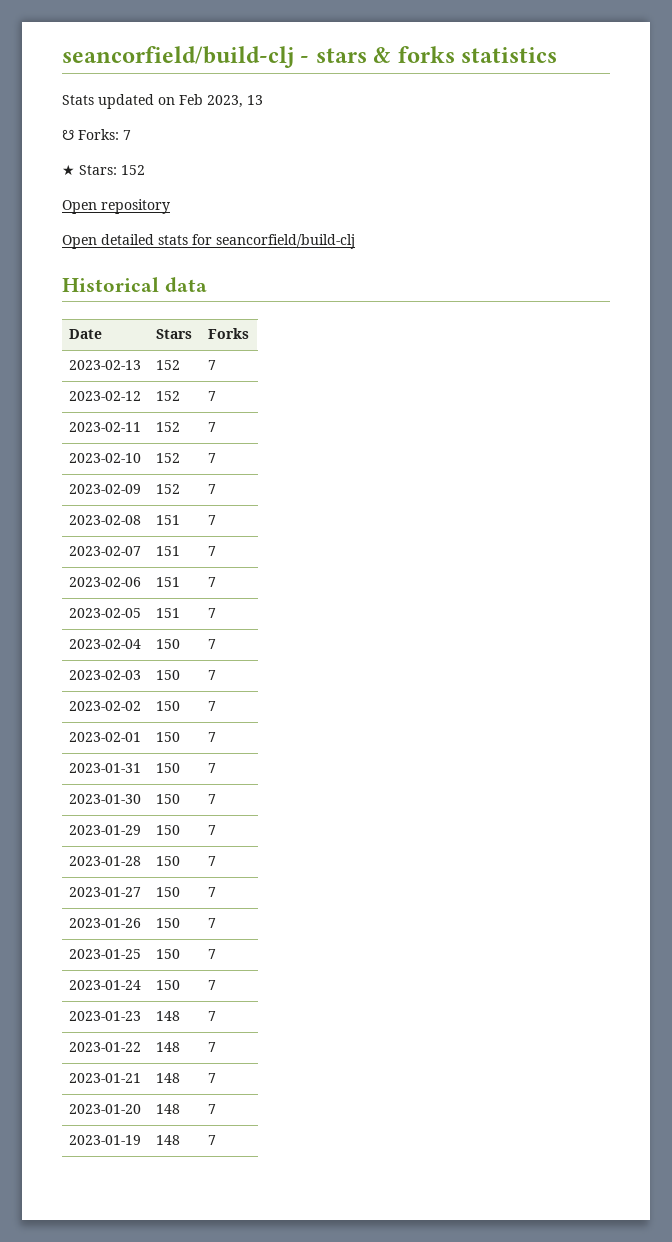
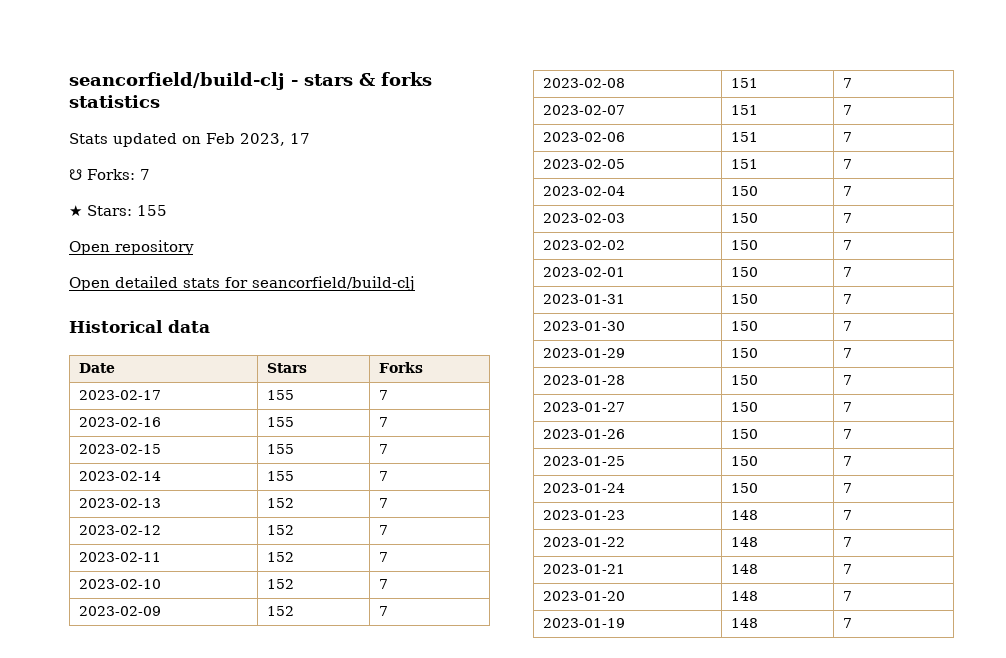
- Stats updated on Feb 2023, 13
+ Stats updated on Feb 2023, 17
- ★ Stars: 152
+ ★ Stars: 155
+ 2023-02-17 | 155 | 7
+ 2023-02-16 | 155 | 7
+ 2023-02-15 | 155 | 7
+ 2023-02-14 | 155 | 7

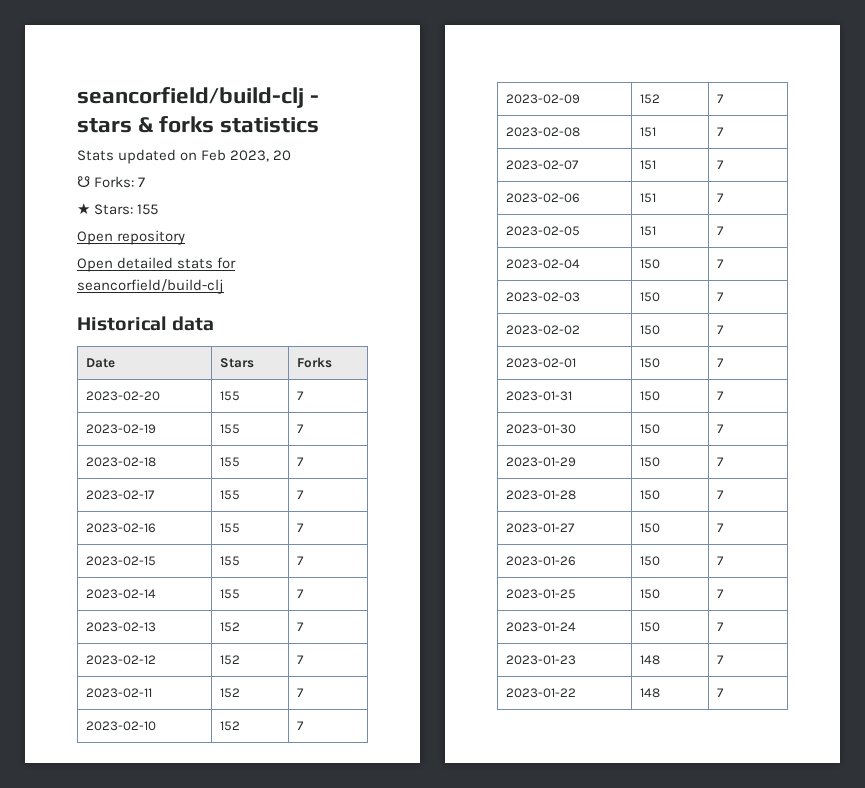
- Stats updated on Feb 2023, 17
+ Stats updated on Feb 2023, 20
+ 2023-02-20 | 155 | 7
+ 2023-02-19 | 155 | 7
+ 2023-02-18 | 155 | 7
- 2023-01-21 | 148 | 7
- 2023-01-20 | 148 | 7
- 2023-01-19 | 148 | 7

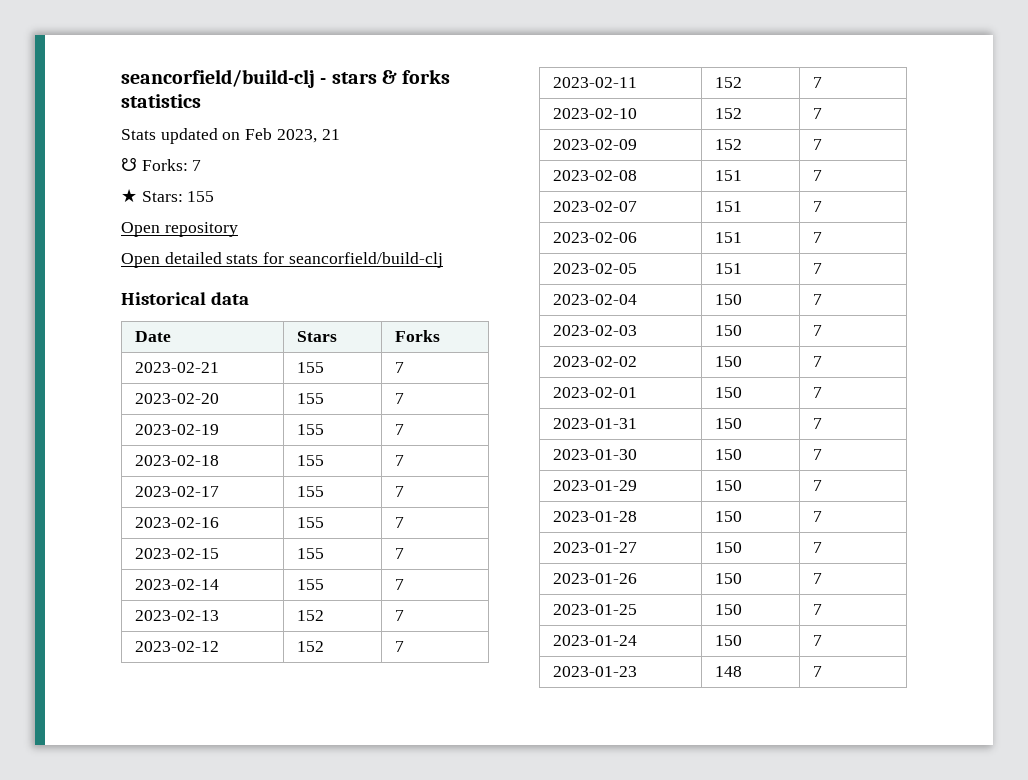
- Stats updated on Feb 2023, 20
+ Stats updated on Feb 2023, 21
+ 2023-02-21 | 155 | 7
- 2023-01-22 | 148 | 7

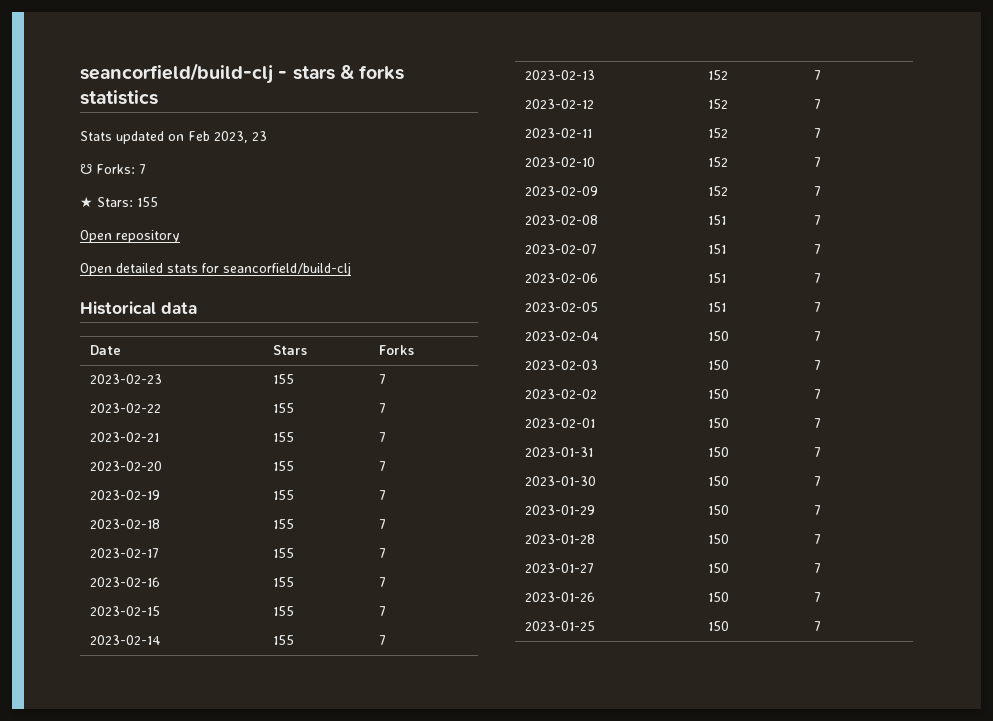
- Stats updated on Feb 2023, 21
+ Stats updated on Feb 2023, 23
+ 2023-02-23 | 155 | 7
+ 2023-02-22 | 155 | 7
- 2023-01-24 | 150 | 7
- 2023-01-23 | 148 | 7

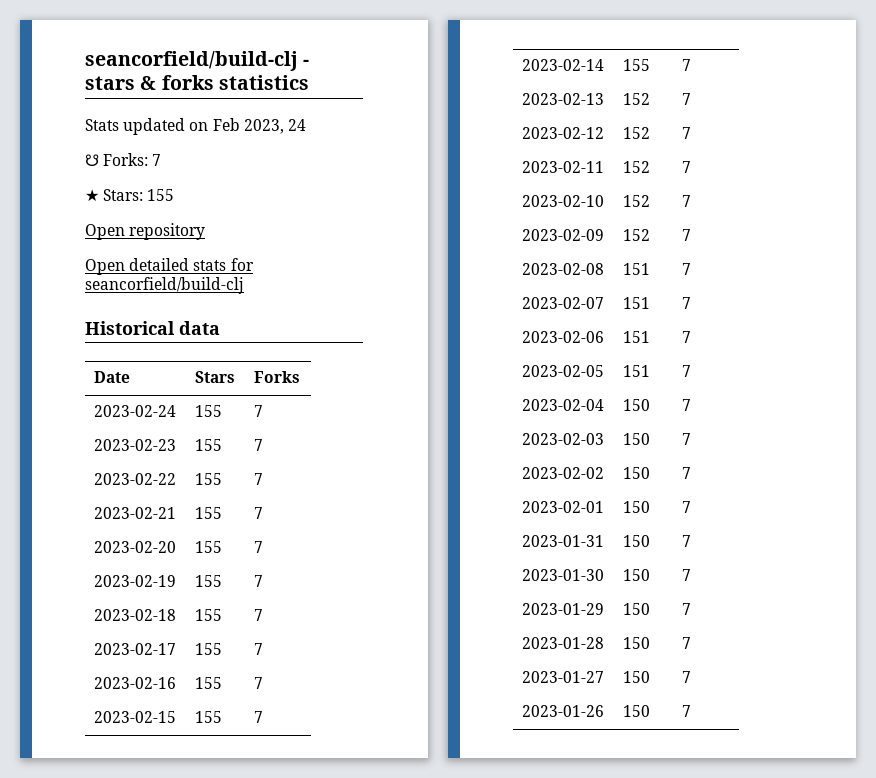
- Stats updated on Feb 2023, 23
+ Stats updated on Feb 2023, 24
+ 2023-02-24 | 155 | 7
- 2023-01-25 | 150 | 7

